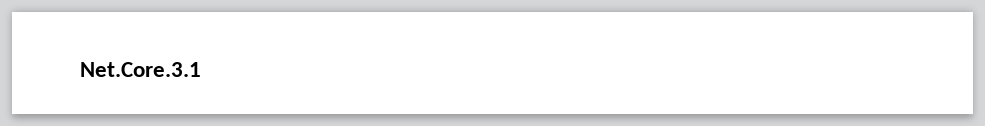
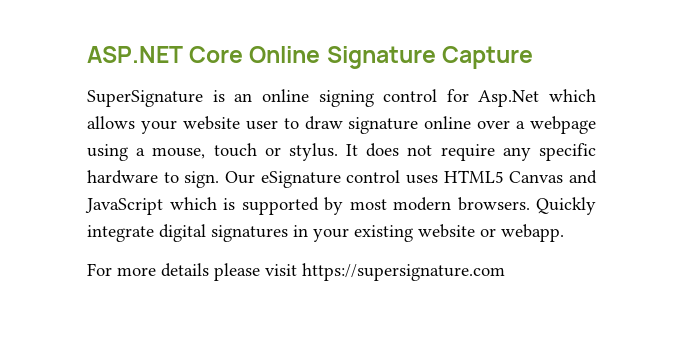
- Net.Core.3.1
+ ASP.NET Core Online Signature Capture
+ SuperSignature is an online signing control for Asp.Net which allows your website user to draw signature online over a webpage using a mouse, touch or stylus. It does not require any specific hardware to sign. Our eSignature control uses HTML5 Canvas and JavaScript which is supported by most modern browsers. Quickly integrate digital signatures in your existing website or webapp.
+ For more details please visit https://supersignature.com

